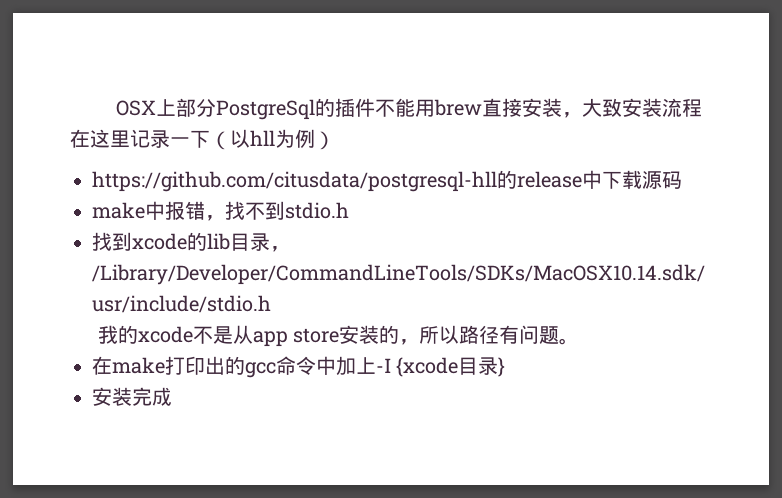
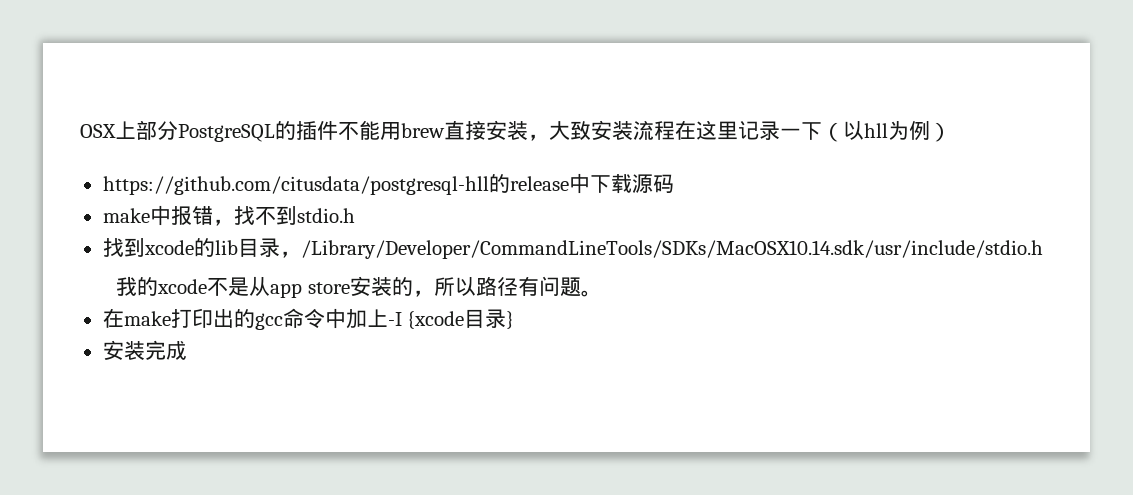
- OSX上部分PostgreSql的插件不能用brew直接安装，大致安装流程在这里记录一下（以hll为例）
+ OSX上部分PostgreSQL的插件不能用brew直接安装，大致安装流程在这里记录一下（以hll为例）

